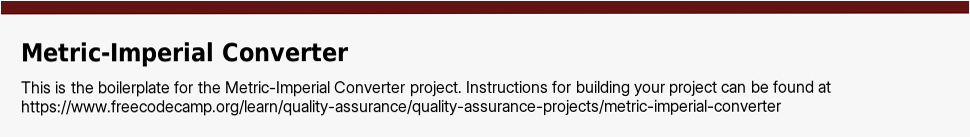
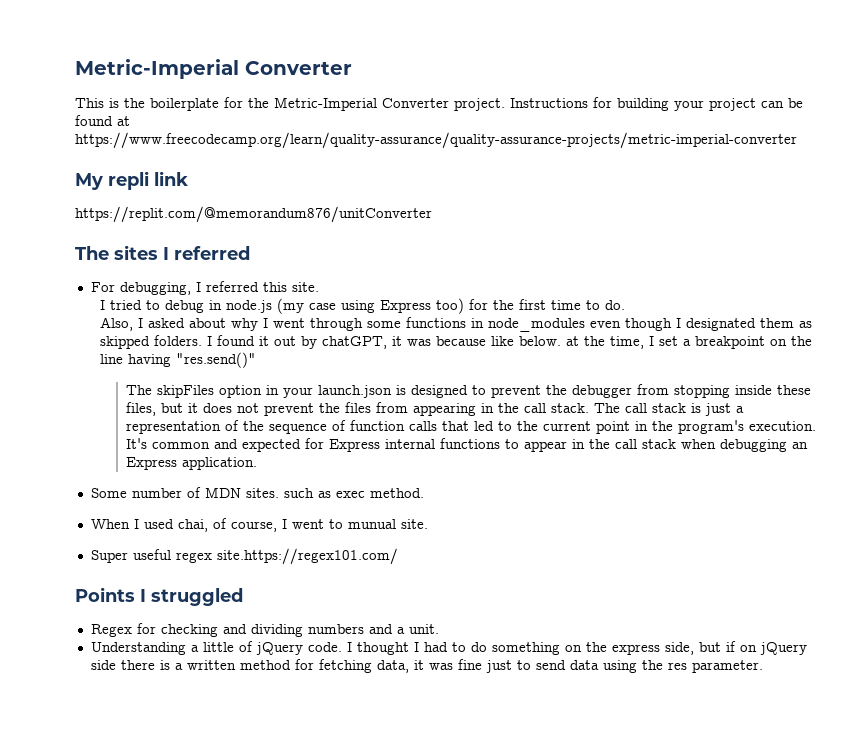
+ My repli link
+ https://replit.com/@memorandum876/unitConverter
+ The sites I referred
+ For debugging, I referred this site.
+ I tried to debug in node.js (my case using Express too) for the first time to do.
+ Also, I asked about why I went through some functions in node_modules even though I designated them as skipped folders. I found it out by chatGPT, it was because like below. at the time, I set a breakpoint on the line having "res.send()"
+ The skipFiles option in your launch.json is designed to prevent the debugger from stopping inside these files, but it does not prevent the files from appearing in the call stack. The call stack is just a representation of the sequence of function calls that led to the current point in the program's execution. It's common and expected for Express internal functions to appear in the call stack when debugging an Express application.
+ Some number of MDN sites. such as exec method.
+ When I used chai, of course, I went to munual site.
+ Super useful regex site.https://regex101.com/
+ Points I struggled
+ Regex for checking and dividing numbers and a unit.
+ Understanding a little of jQuery code. I thought I had to do something on the express side, but if on jQuery side there is a written method for fetching data, it was fine just to send data using the res parameter.

